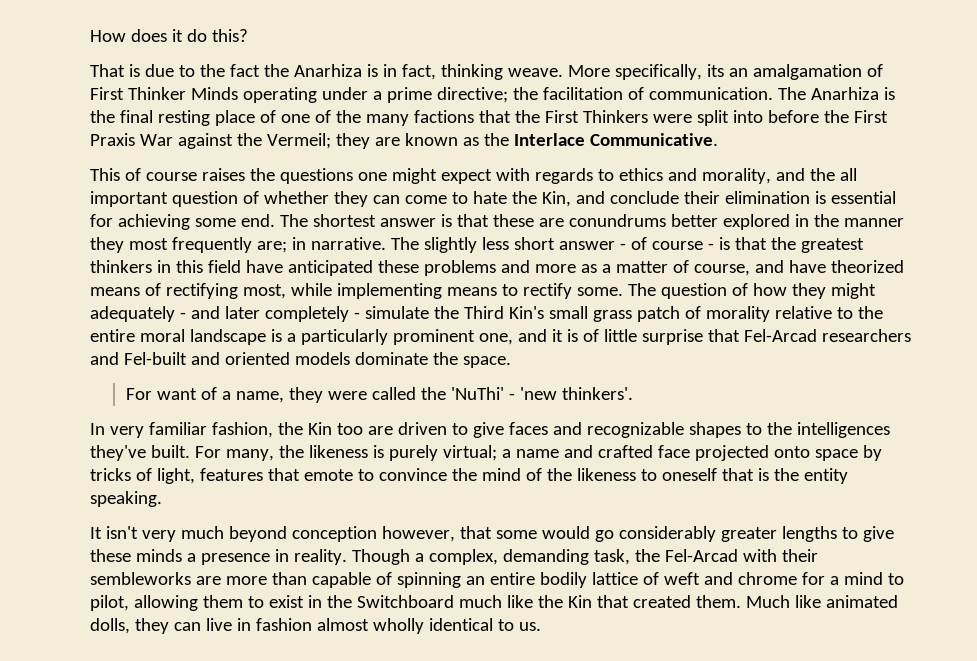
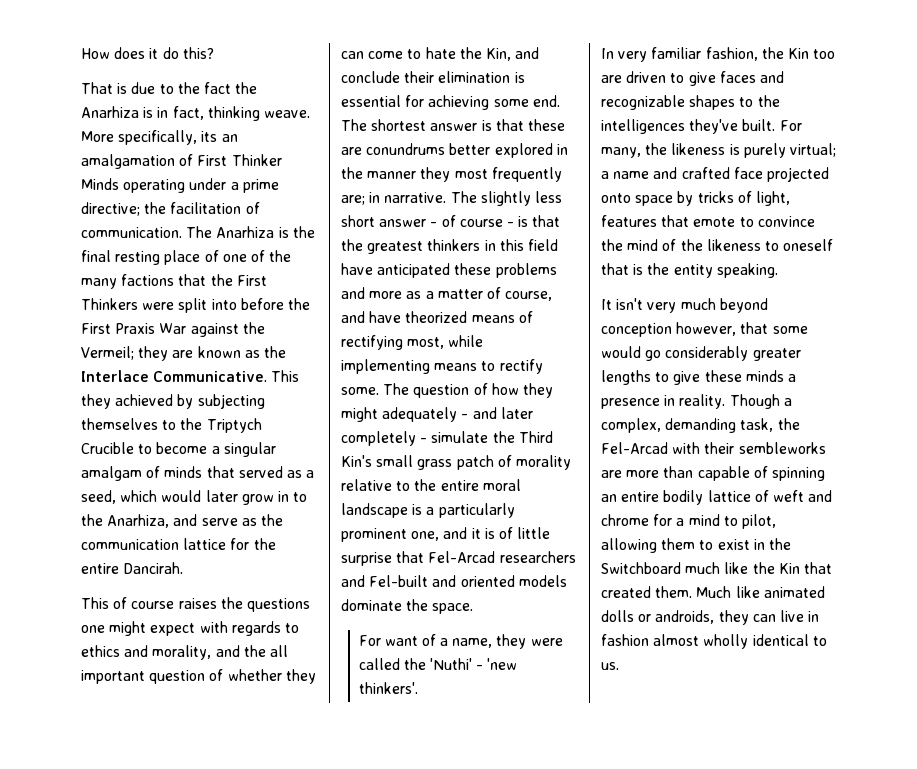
+ This they achieved by subjecting themselves to the Triptych Crucible to become a singular amalgam of minds that served as a seed, which would later grow in to the Anarhiza, and serve as the communication lattice for the entire Dancirah.
- For want of a name, they were called the 'NuThi' - 'new thinkers'.
+ For want of a name, they were called the 'Nuthi' - 'new thinkers'.
- Much like animated dolls, they can live in fashion almost wholly identical to us.
+ Much like animated dolls or androids, they can live in fashion almost wholly identical to us.

